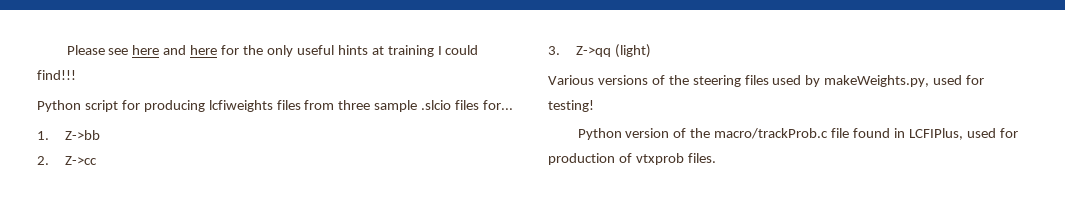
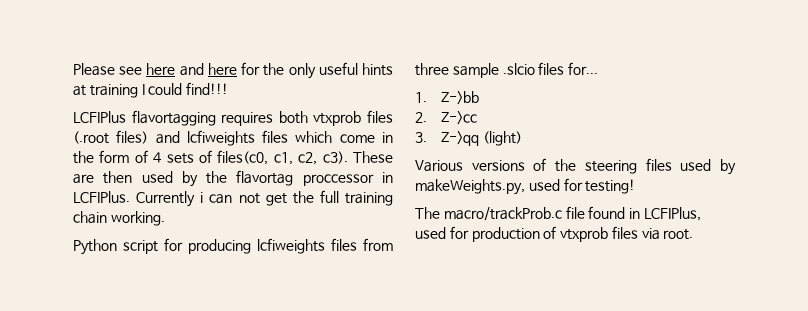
+ LCFIPlus flavortagging requires both vtxprob files (.root files) and lcfiweights files which come in the form of 4 sets of files(c0, c1, c2, c3). These are then used by the flavortag proccessor in LCFIPlus. Currently i can not get the full training chain working.
- Python version of the macro/trackProb.c file found in LCFIPlus, used for production of vtxprob files.
+ The macro/trackProb.c file found in LCFIPlus, used for production of vtxprob files via root.

